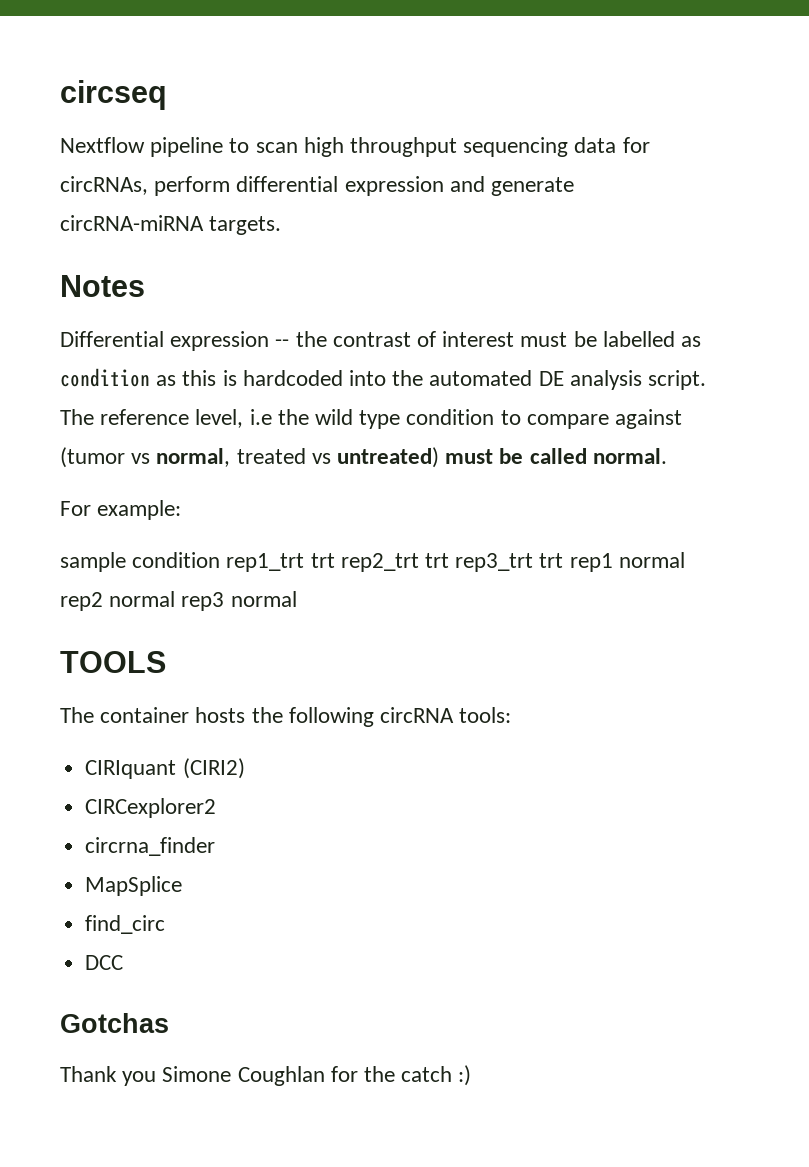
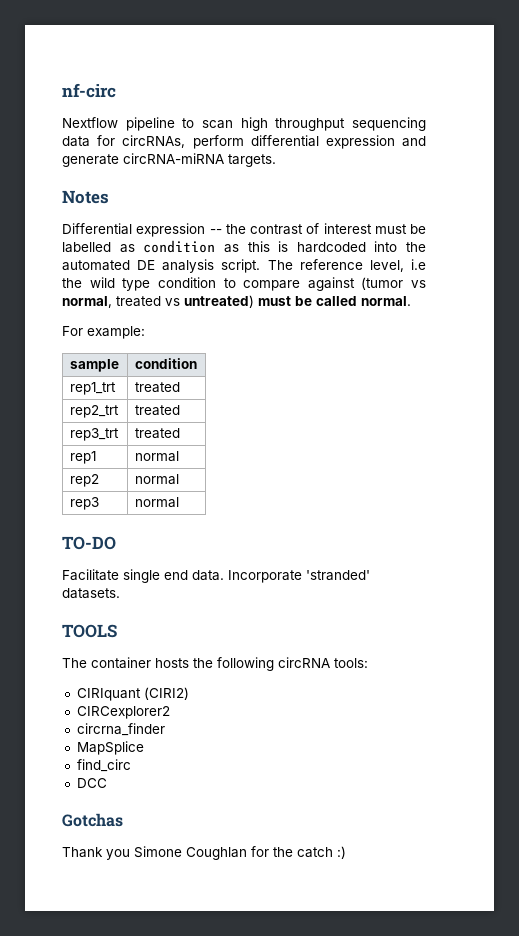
- circseq
+ nf-circ
- sample condition rep1_trt trt rep2_trt trt rep3_trt trt rep1 normal rep2 normal rep3 normal
+ sample | condition
+ rep1_trt | treated
+ rep2_trt | treated
+ rep3_trt | treated
+ rep1 | normal
+ rep2 | normal
+ rep3 | normal
+ TO-DO
+ Facilitate single end data. Incorporate 'stranded' datasets.

